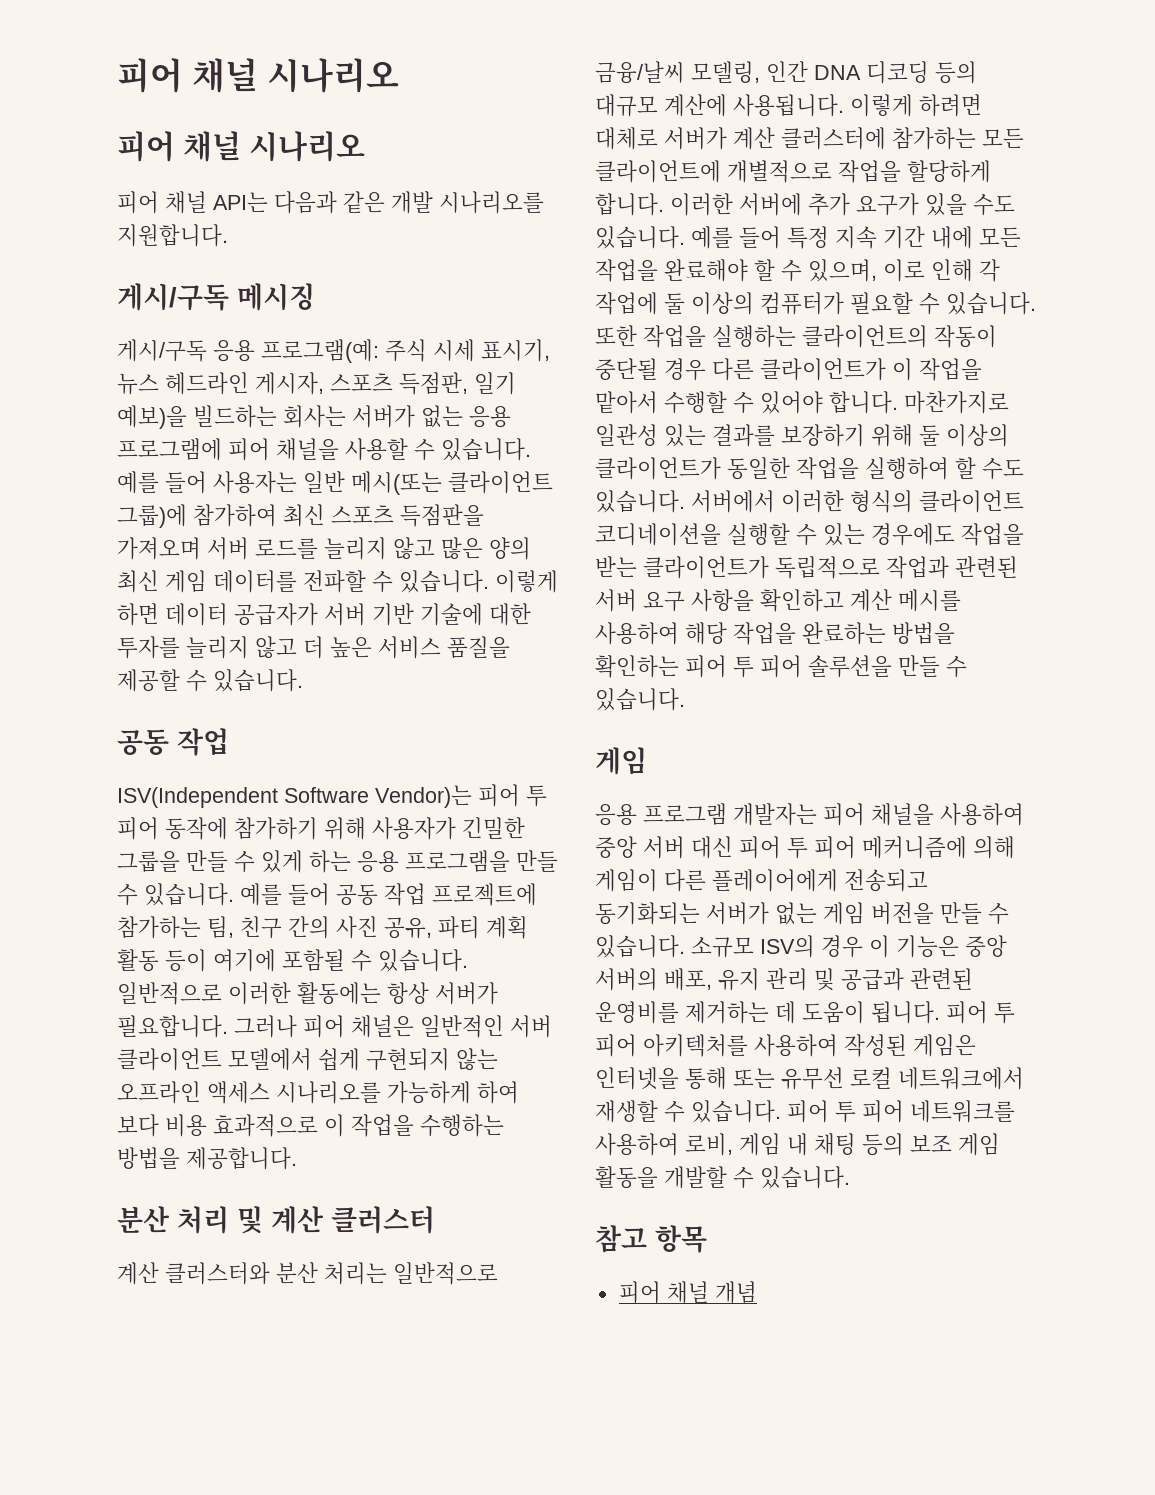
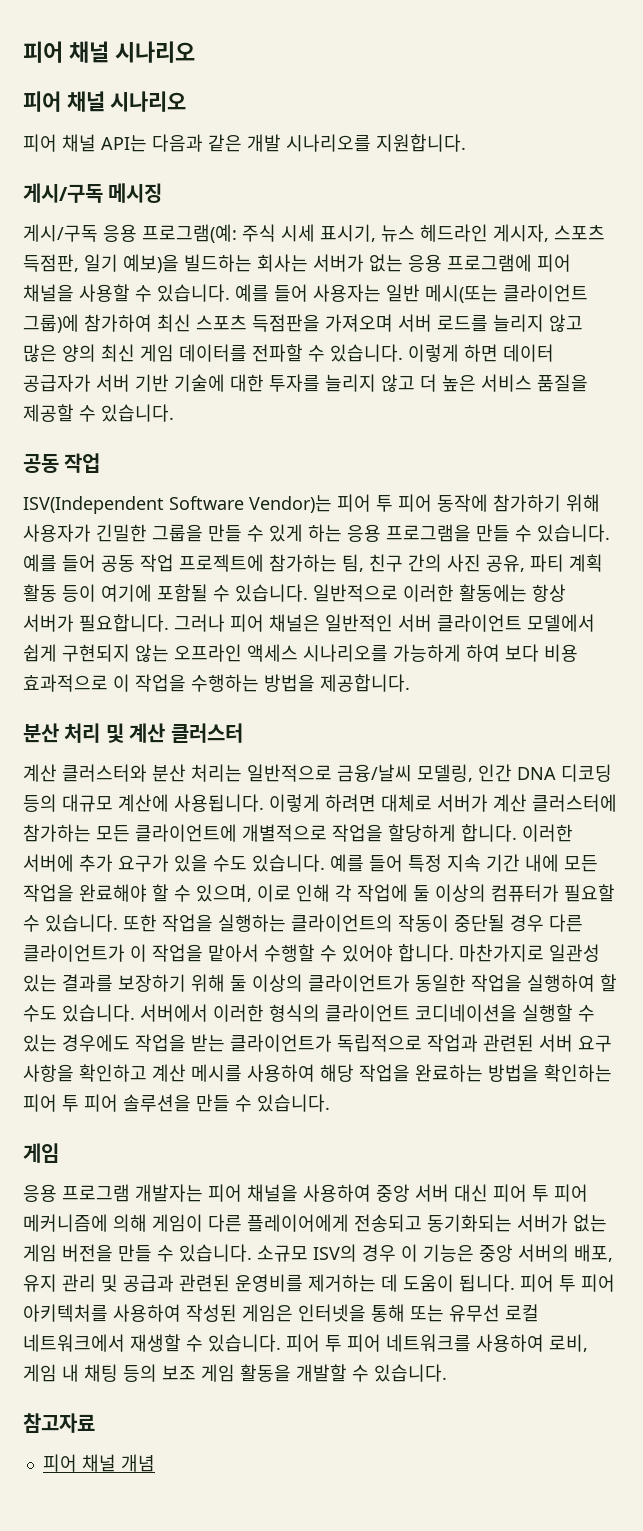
- 참고 항목
+ 참고자료

